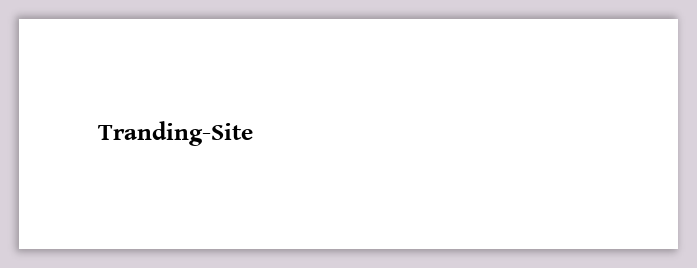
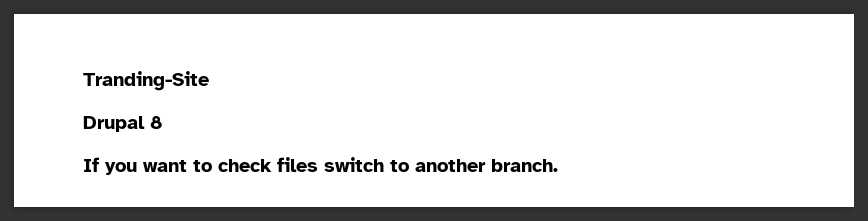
+ Drupal 8
+ If you want to check files switch to another branch.

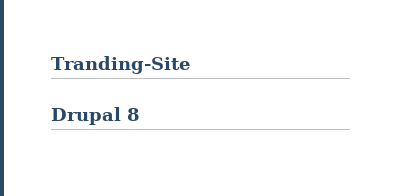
- If you want to check files switch to another branch.

